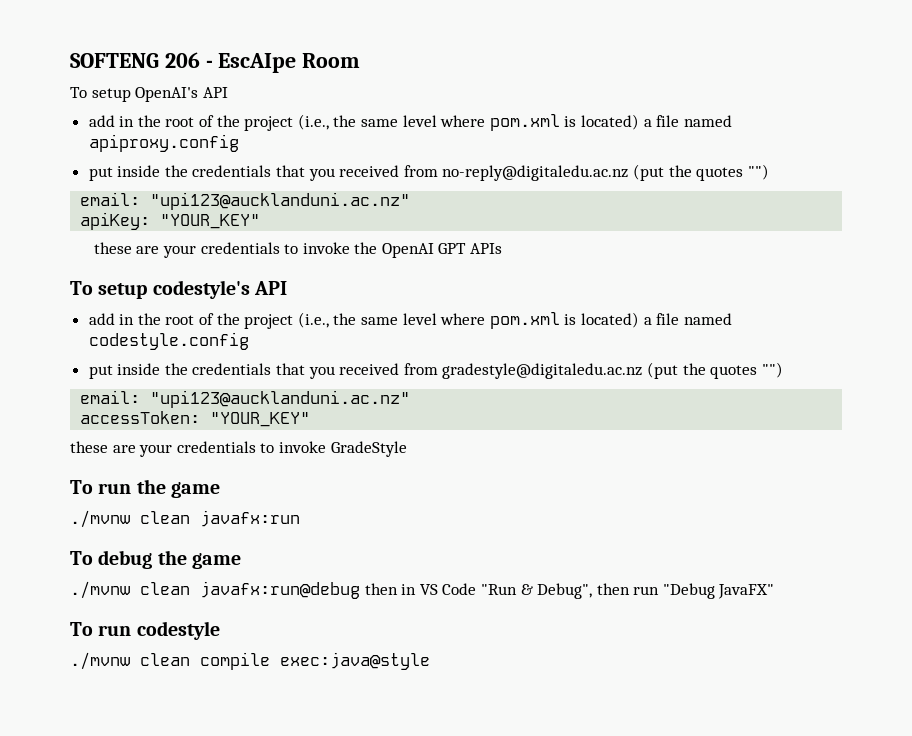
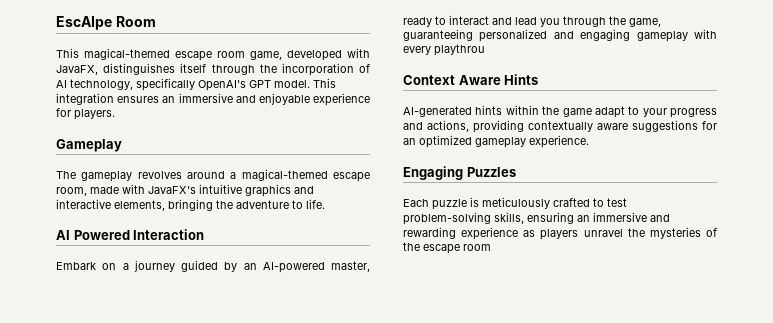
- SOFTENG 206 - EscAIpe Room
+ EscAIpe Room
- To setup OpenAI's API
- add in the root of the project (i.e., the same level where pom.xml is located) a file named apiproxy.config
- put inside the credentials that you received from no-reply@digitaledu.ac.nz (put the quotes "")
- email: "upi123@aucklanduni.ac.nz"
- apiKey: "YOUR_KEY"
- these are your credentials to invoke the OpenAI GPT APIs
- To setup codestyle's API
- add in the root of the project (i.e., the same level where pom.xml is located) a file named codestyle.config
- put inside the credentials that you received from gradestyle@digitaledu.ac.nz (put the quotes "")
- email: "upi123@aucklanduni.ac.nz"
- accessToken: "YOUR_KEY"
- these are your credentials to invoke GradeStyle
- To run the game
- ./mvnw clean javafx:run
- To debug the game
- ./mvnw clean javafx:run@debug then in VS Code "Run & Debug", then run "Debug JavaFX"
- To run codestyle
- ./mvnw clean compile exec:java@style
+ This magical-themed escape room game, developed with JavaFX, distinguishes itself through the incorporation of AI technology, specifically OpenAI's GPT model. This integration ensures an immersive and enjoyable experience for players.
+ Gameplay
+ The gameplay revolves around a magical-themed escape room, made with JavaFX's intuitive graphics and interactive elements, bringing the adventure to life.
+ AI Powered Interaction
+ Embark on a journey guided by an AI-powered master, ready to interact and lead you through the game, guaranteeing personalized and engaging gameplay with every playthrou
+ Context Aware Hints
+ AI-generated hints within the game adapt to your progress and actions, providing contextually aware suggestions for an optimized gameplay experience.
+ Engaging Puzzles
+ Each puzzle is meticulously crafted to test problem-solving skills, ensuring an immersive and rewarding experience as players unravel the mysteries of the escape room

